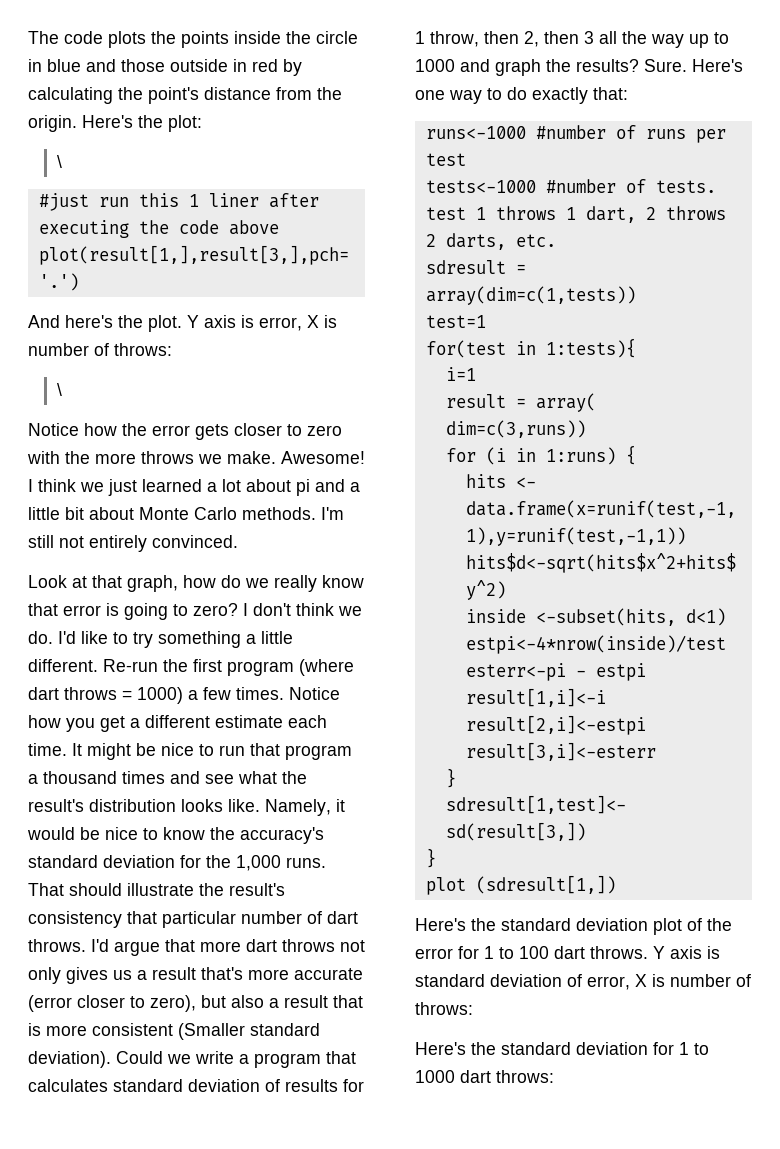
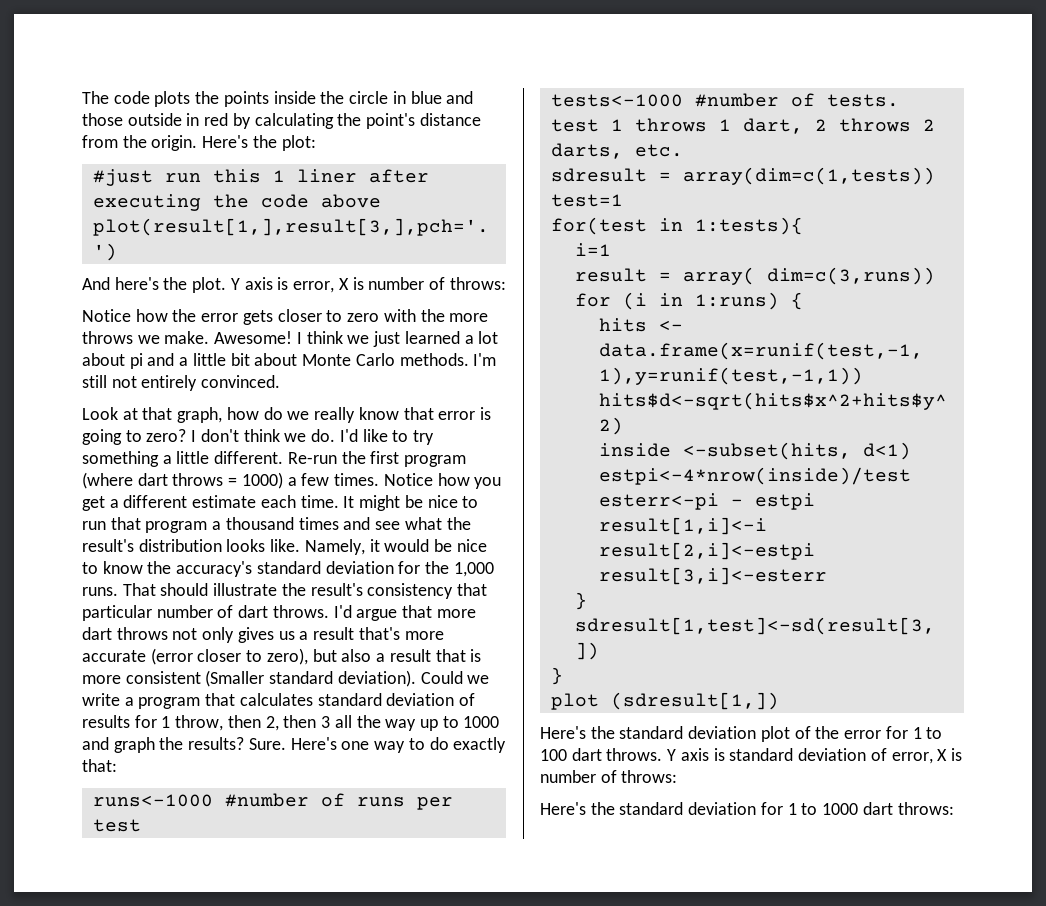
  Here's the plot:
- \
  Y axis is error, X is number of throws:
- \

